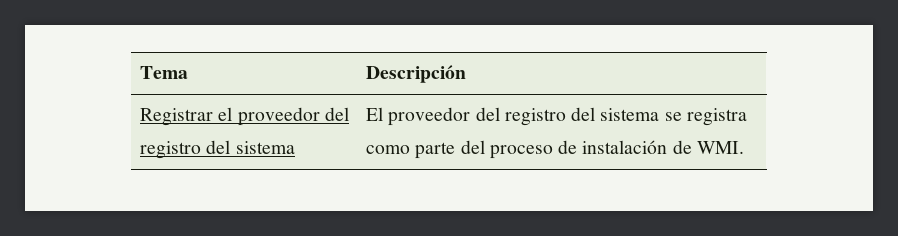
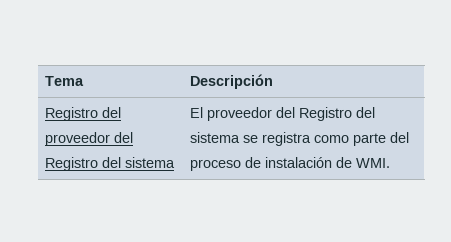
- Registrar el proveedor del registro del sistema | El proveedor del registro del sistema se registra como parte del proceso de instalación de WMI.
+ Registro del proveedor del Registro del sistema | El proveedor del Registro del sistema se registra como parte del proceso de instalación de WMI.

